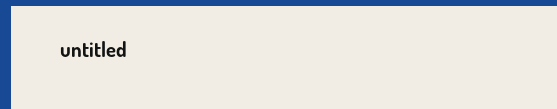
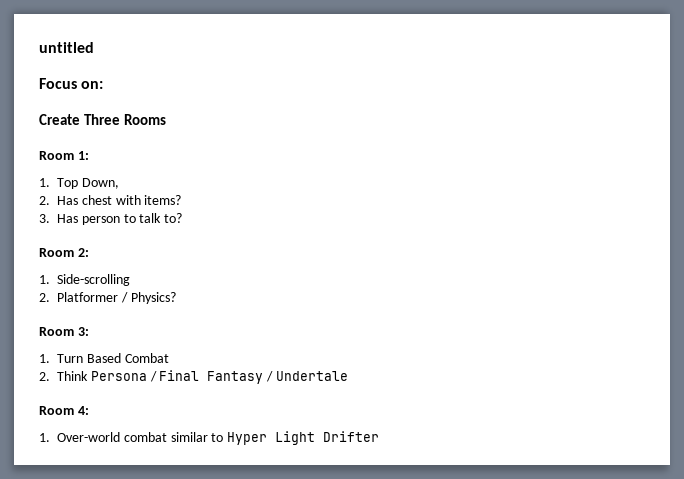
+ Focus on:
+ Create Three Rooms
+ Room 1:
+ 1. Top Down,
+ 2. Has chest with items?
+ 3. Has person to talk to?
+ Room 2:
+ 1. Side-scrolling
+ 2. Platformer / Physics?
+ Room 3:
+ 1. Turn Based Combat
+ 2. Think Persona / Final Fantasy / Undertale
+ Room 4:
+ 1. Over-world combat similar to Hyper Light Drifter

